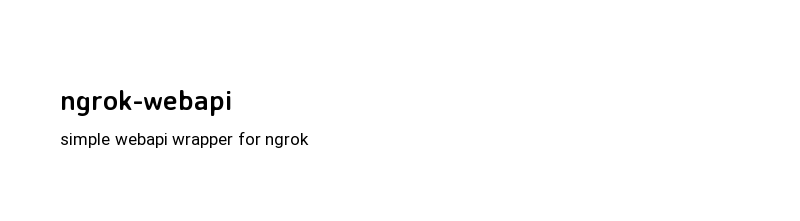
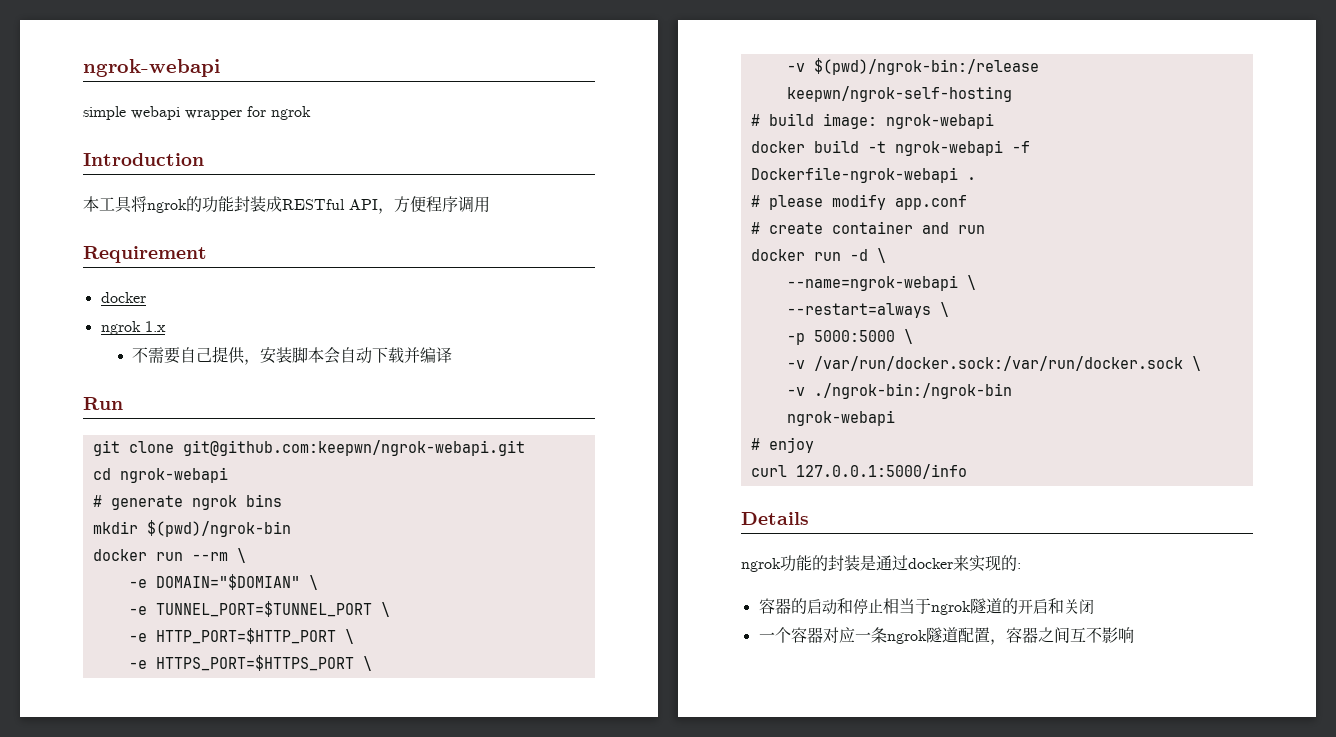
+ Introduction
+ 本工具将ngrok的功能封装成RESTful API，方便程序调用
+ Requirement
+ docker
+ ngrok 1.x
+ 不需要自己提供，安装脚本会自动下载并编译
+ Run
+ git clone git@github.com:keepwn/ngrok-webapi.git
+ cd ngrok-webapi
+ # generate ngrok bins
+ mkdir $(pwd)/ngrok-bin
+ docker run --rm \
+ -e DOMAIN="$DOMIAN" \
+ -e TUNNEL_PORT=$TUNNEL_PORT \
+ -e HTTP_PORT=$HTTP_PORT \
+ -e HTTPS_PORT=$HTTPS_PORT \
+ -v $(pwd)/ngrok-bin:/release keepwn/ngrok-self-hosting
+ # build image: ngrok-webapi
+ docker build -t ngrok-webapi -f Dockerfile-ngrok-webapi .
+ # please modify app.conf
+ # create container and run
+ docker run -d \
+ --name=ngrok-webapi \
+ --restart=always \
+ -p 5000:5000 \
+ -v /var/run/docker.sock:/var/run/docker.sock \
+ -v ./ngrok-bin:/ngrok-bin
+ ngrok-webapi
+ # enjoy
+ curl 127.0.0.1:5000/info
+ Details
+ ngrok功能的封装是通过docker来实现的:
+ 容器的启动和停止相当于ngrok隧道的开启和关闭
+ 一个容器对应一条ngrok隧道配置，容器之间互不影响

